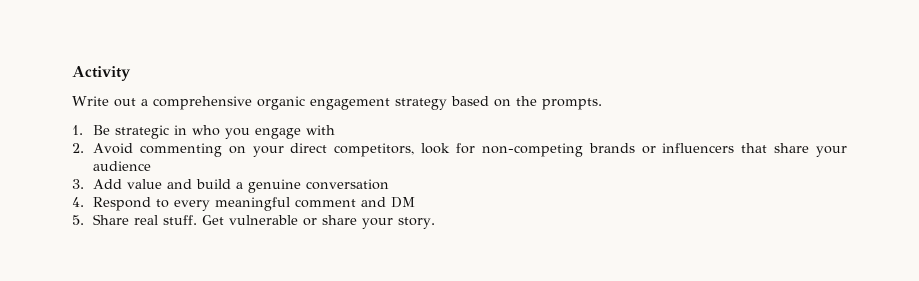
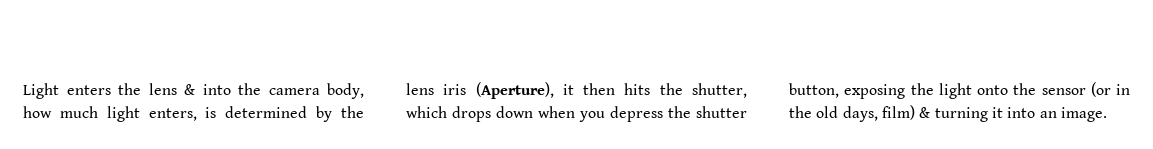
- Activity
- Write out a comprehensive organic engagement strategy based on the prompts.
- 1. Be strategic in who you engage with
- 2. Avoid commenting on your direct competitors, look for non-competing brands or influencers that share your audience
- 3. Add value and build a genuine conversation
- 4. Respond to every meaningful comment and DM
- 5. Share real stuff. Get vulnerable or share your story.
+ Light enters the lens & into the camera body, how much light enters, is determined by the lens iris (Aperture), it then hits the shutter, which drops down when you depress the shutter button, exposing the light onto the sensor (or in the old days, film) & turning it into an image.

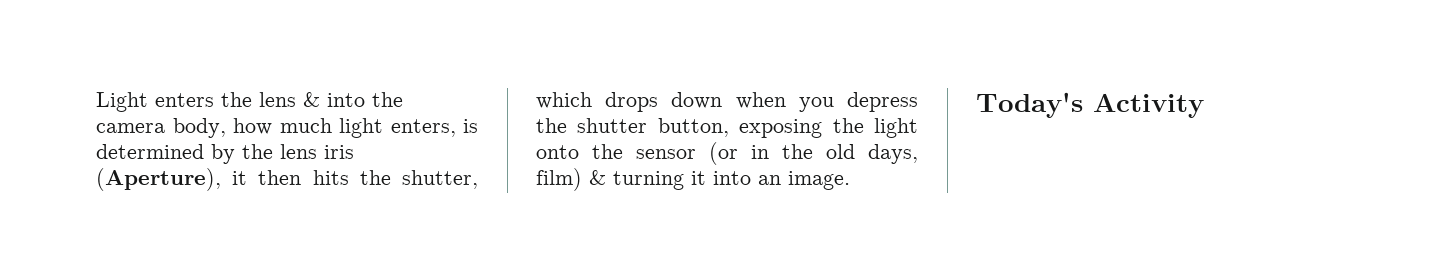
+ Today's Activity

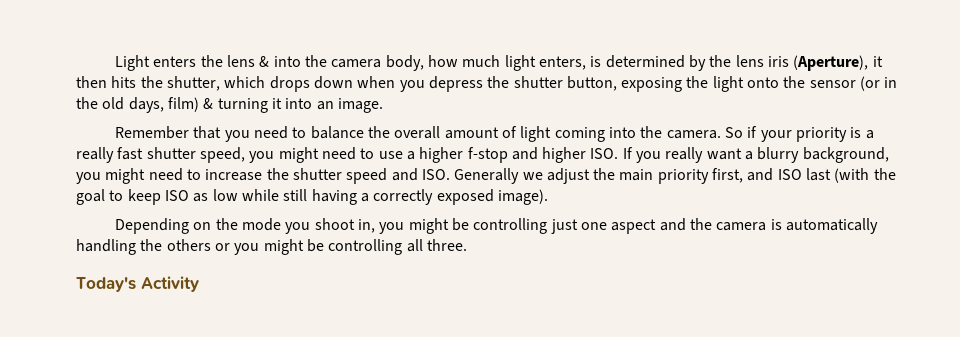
+ Remember that you need to balance the overall amount of light coming into the camera. So if your priority is a really fast shutter speed, you might need to use a higher f-stop and higher ISO. If you really want a blurry background, you might need to increase the shutter speed and ISO. Generally we adjust the main priority first, and ISO last (with the goal to keep ISO as low while still having a correctly exposed image).
+ Depending on the mode you shoot in, you might be controlling just one aspect and the camera is automatically handling the others or you might be controlling all three.

